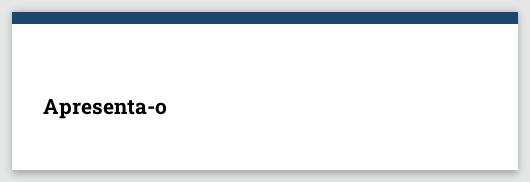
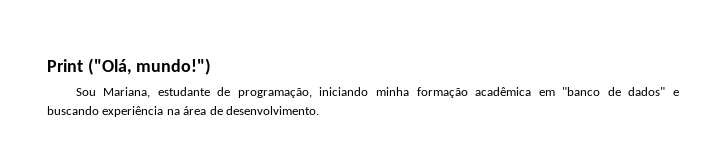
- Apresenta-o
+ Print ("Olá, mundo!")
+ Sou Mariana, estudante de programação, iniciando minha formação acadêmica em "banco de dados" e buscando experiência na área de desenvolvimento.

